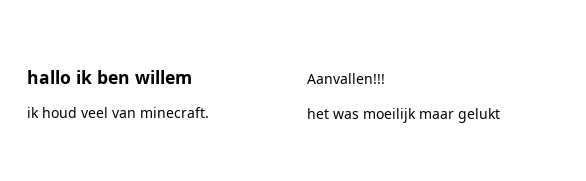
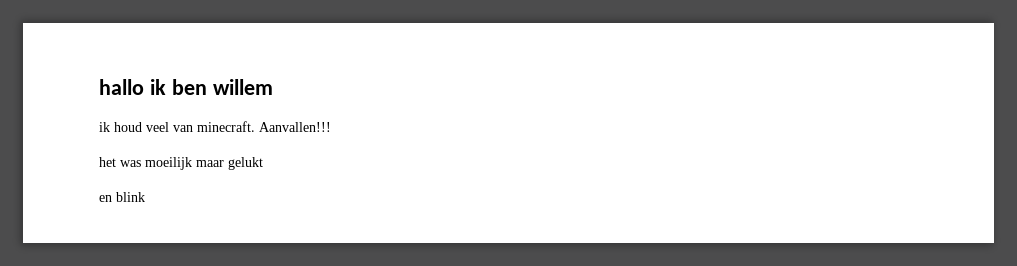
+ en blink

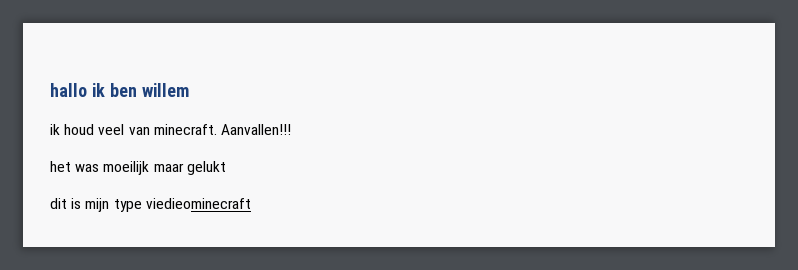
- en blink
+ dit is mijn type viedieominecraft

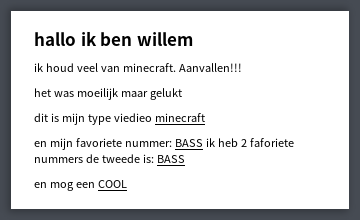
- dit is mijn type viedieominecraft
+ dit is mijn type viedieo minecraft
+ en mijn favoriete nummer: BASS ik heb 2 faforiete nummers de tweede is: BASS
+ en mog een COOL

